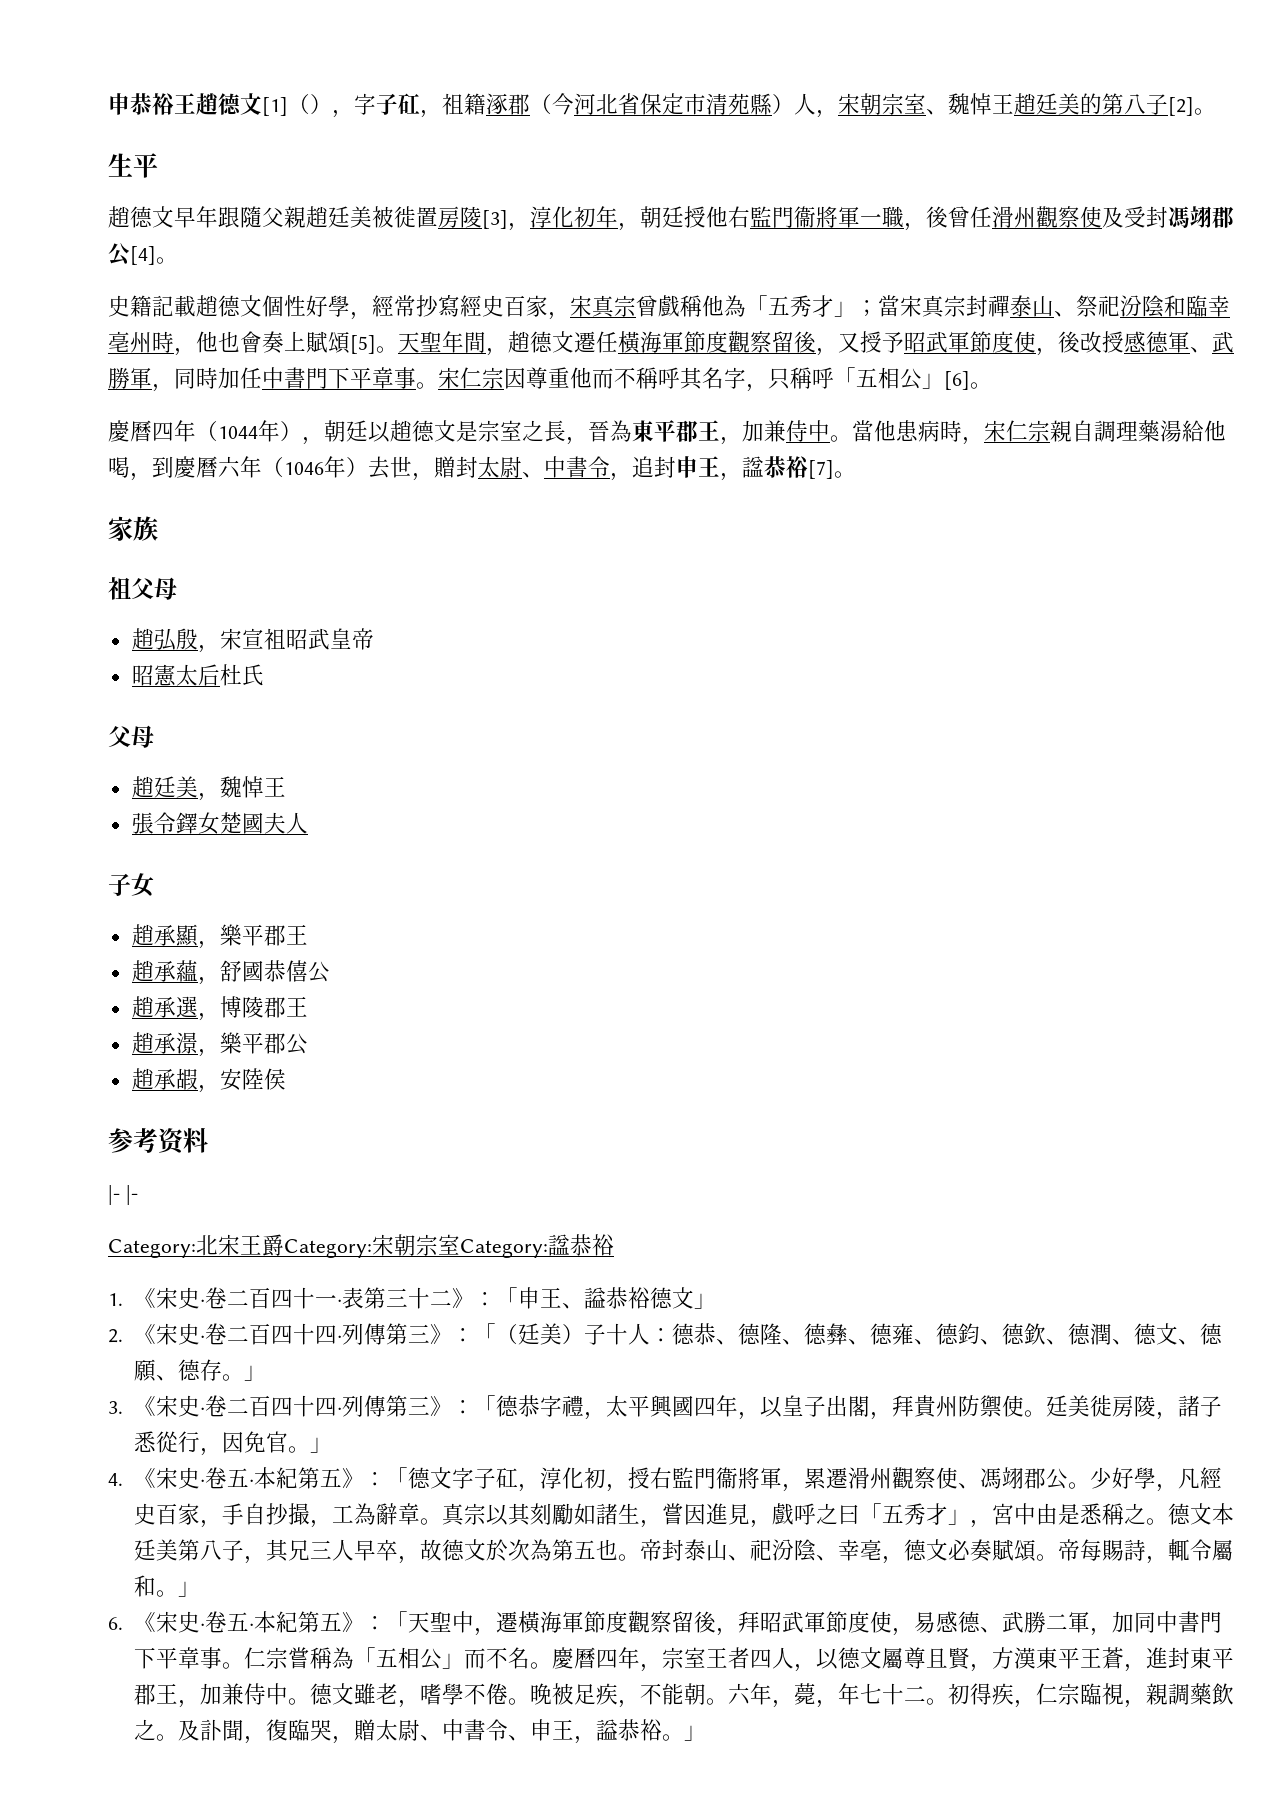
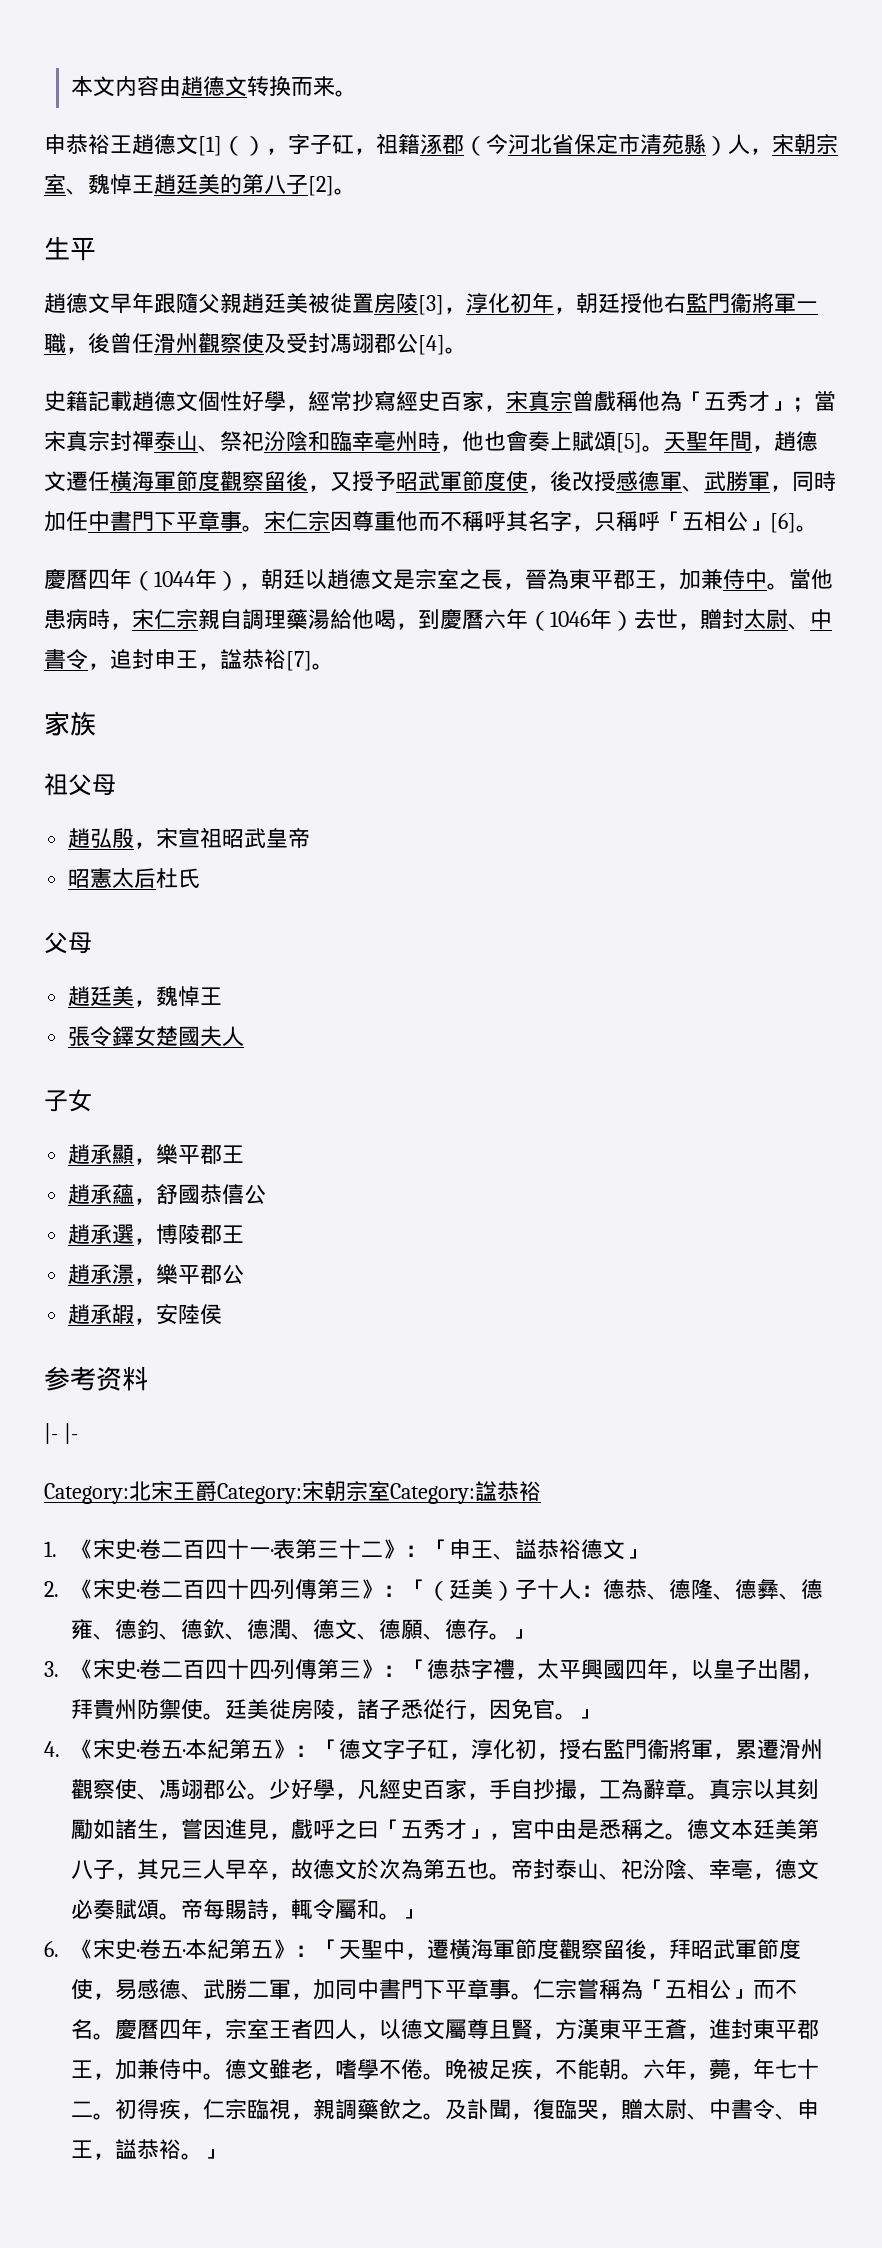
+ 本文内容由趙德文转换而来。

